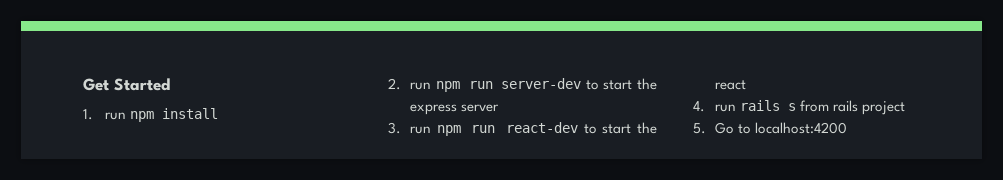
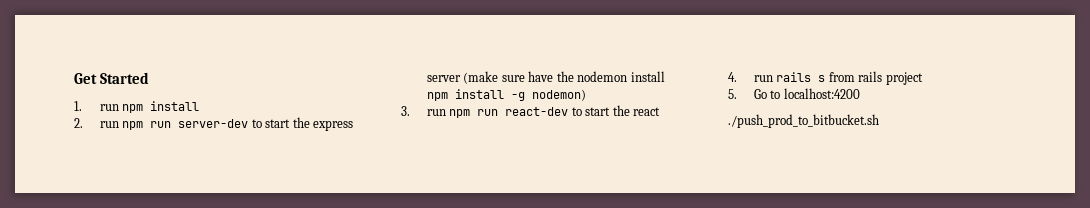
- 2. run npm run server-dev to start the express server
+ 2. run npm run server-dev to start the express server (make sure have the nodemon install npm install -g nodemon)
+ ./push_prod_to_bitbucket.sh

